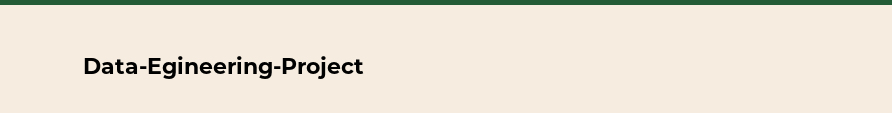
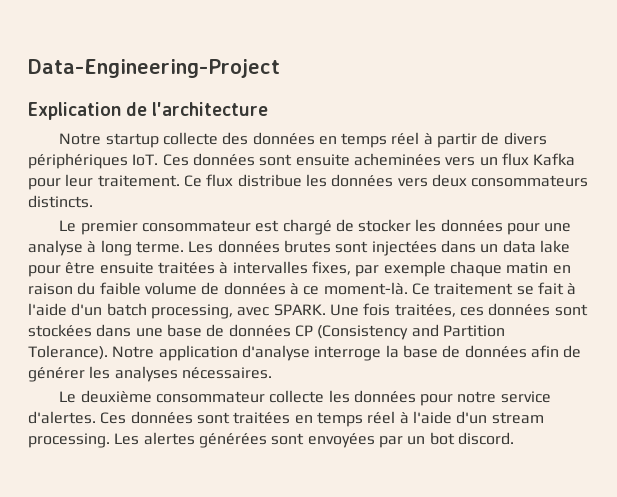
- Data-Egineering-Project
+ Data-Engineering-Project
+ Explication de l'architecture
+ Notre startup collecte des données en temps réel à partir de divers périphériques IoT. Ces données sont ensuite acheminées vers un flux Kafka pour leur traitement. Ce flux distribue les données vers deux consommateurs distincts.
+ Le premier consommateur est chargé de stocker les données pour une analyse à long terme. Les données brutes sont injectées dans un data lake pour être ensuite traitées à intervalles fixes, par exemple chaque matin en raison du faible volume de données à ce moment-là. Ce traitement se fait à l'aide d'un batch processing, avec SPARK. Une fois traitées, ces données sont stockées dans une base de données CP (Consistency and Partition Tolerance). Notre application d'analyse interroge la base de données afin de générer les analyses nécessaires.
+ Le deuxième consommateur collecte les données pour notre service d'alertes. Ces données sont traitées en temps réel à l'aide d'un stream processing. Les alertes générées sont envoyées par un bot discord.

